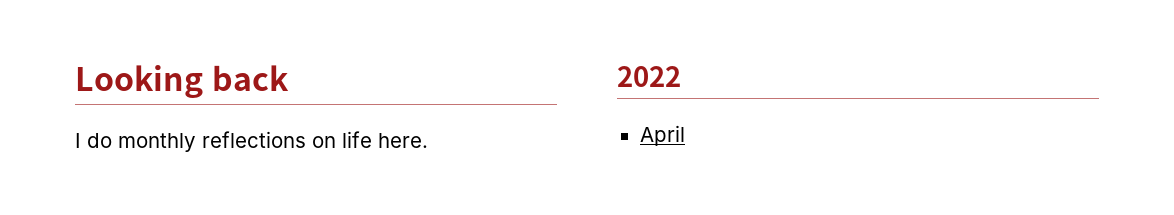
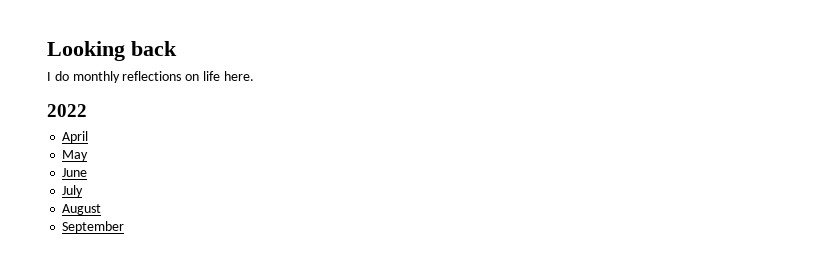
+ May
+ June
+ July
+ August
+ September

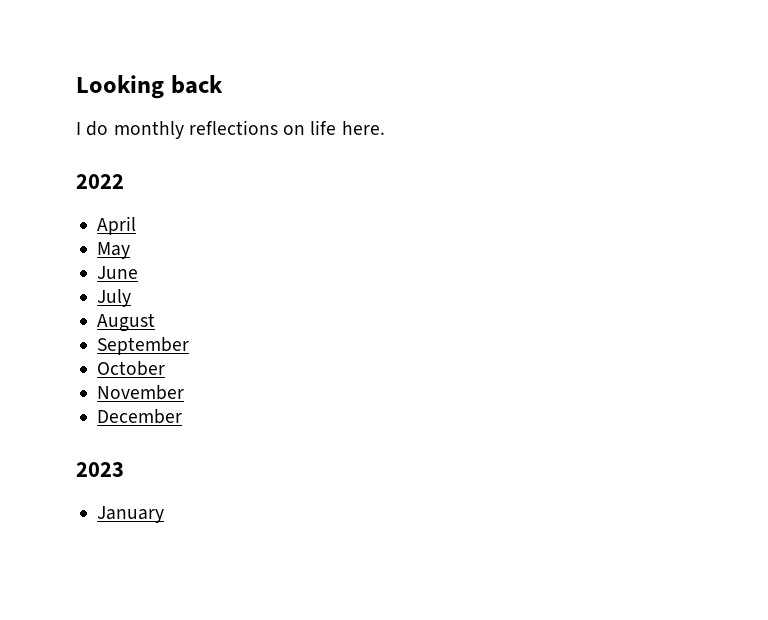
+ October
+ November
+ December
+ 2023
+ January

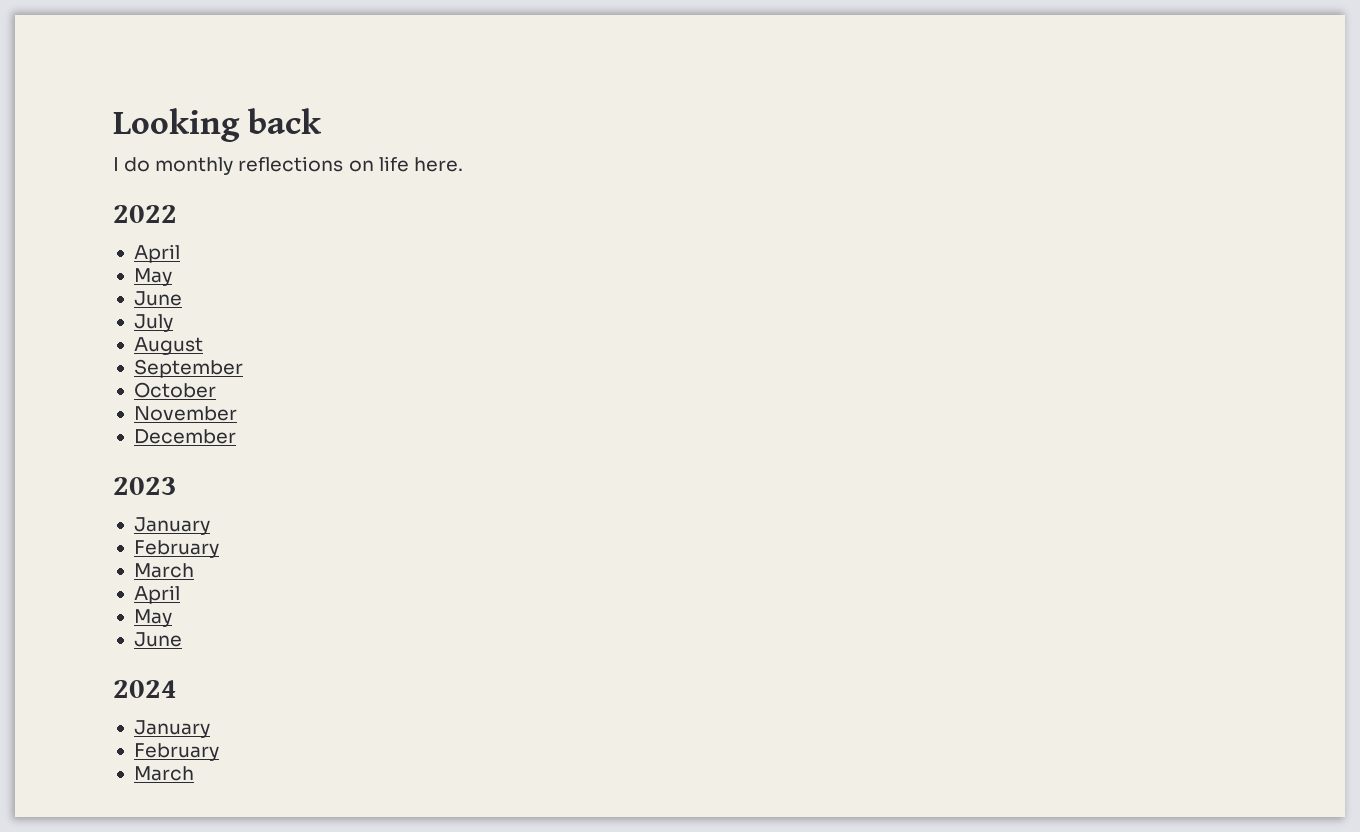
  2023
  January
+ February
+ March
+ April
+ May
+ June
+ 2024
+ January
+ February
+ March

